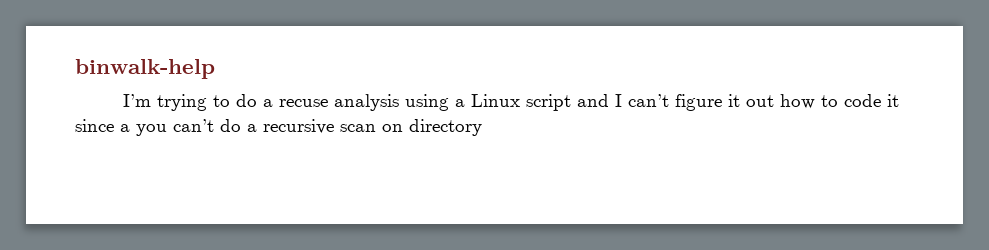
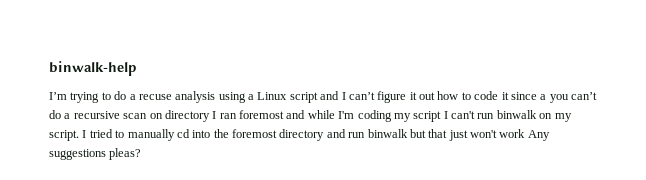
- I’m trying to do a recuse analysis using a Linux script and I can’t figure it out how to code it since a you can’t do a recursive scan on directory
+ I’m trying to do a recuse analysis using a Linux script and I can’t figure it out how to code it since a you can’t do a recursive scan on directory I ran foremost and while I'm coding my script I can't run binwalk on my script. I tried to manually cd into the foremost directory and run binwalk but that just won't work Any suggestions pleas?

